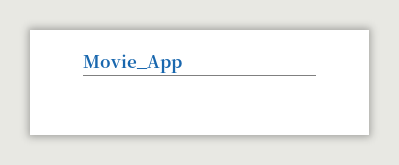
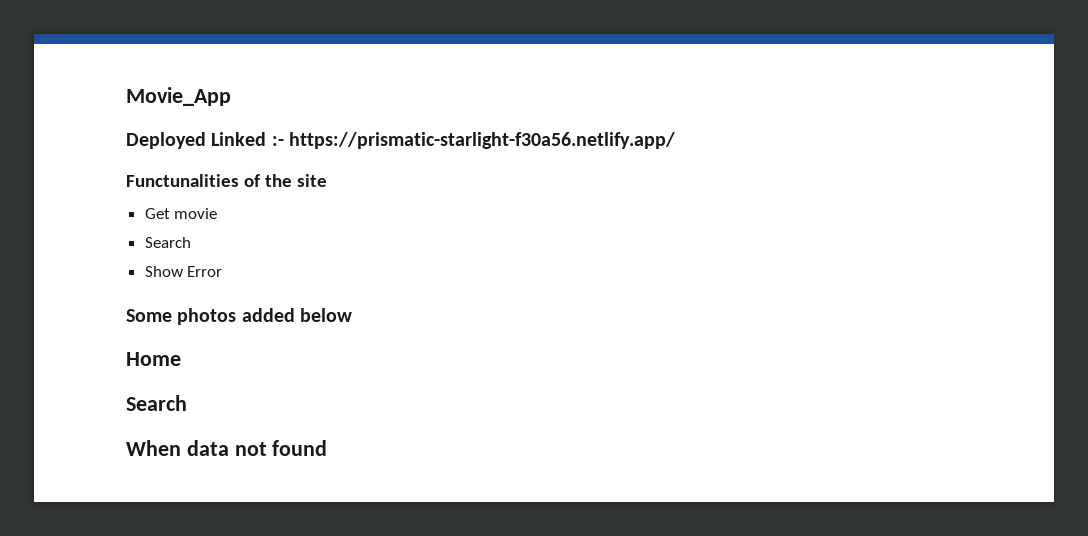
+ Deployed Linked :- https://prismatic-starlight-f30a56.netlify.app/
+ Functunalities of the site
+ Get movie
+ Search
+ Show Error
+ Some photos added below
+ Home
+ Search
+ When data not found

